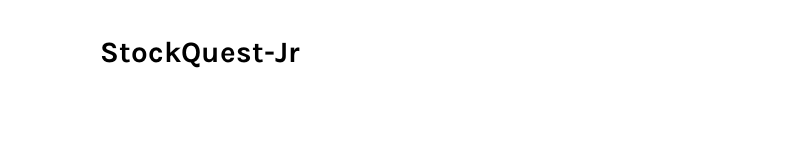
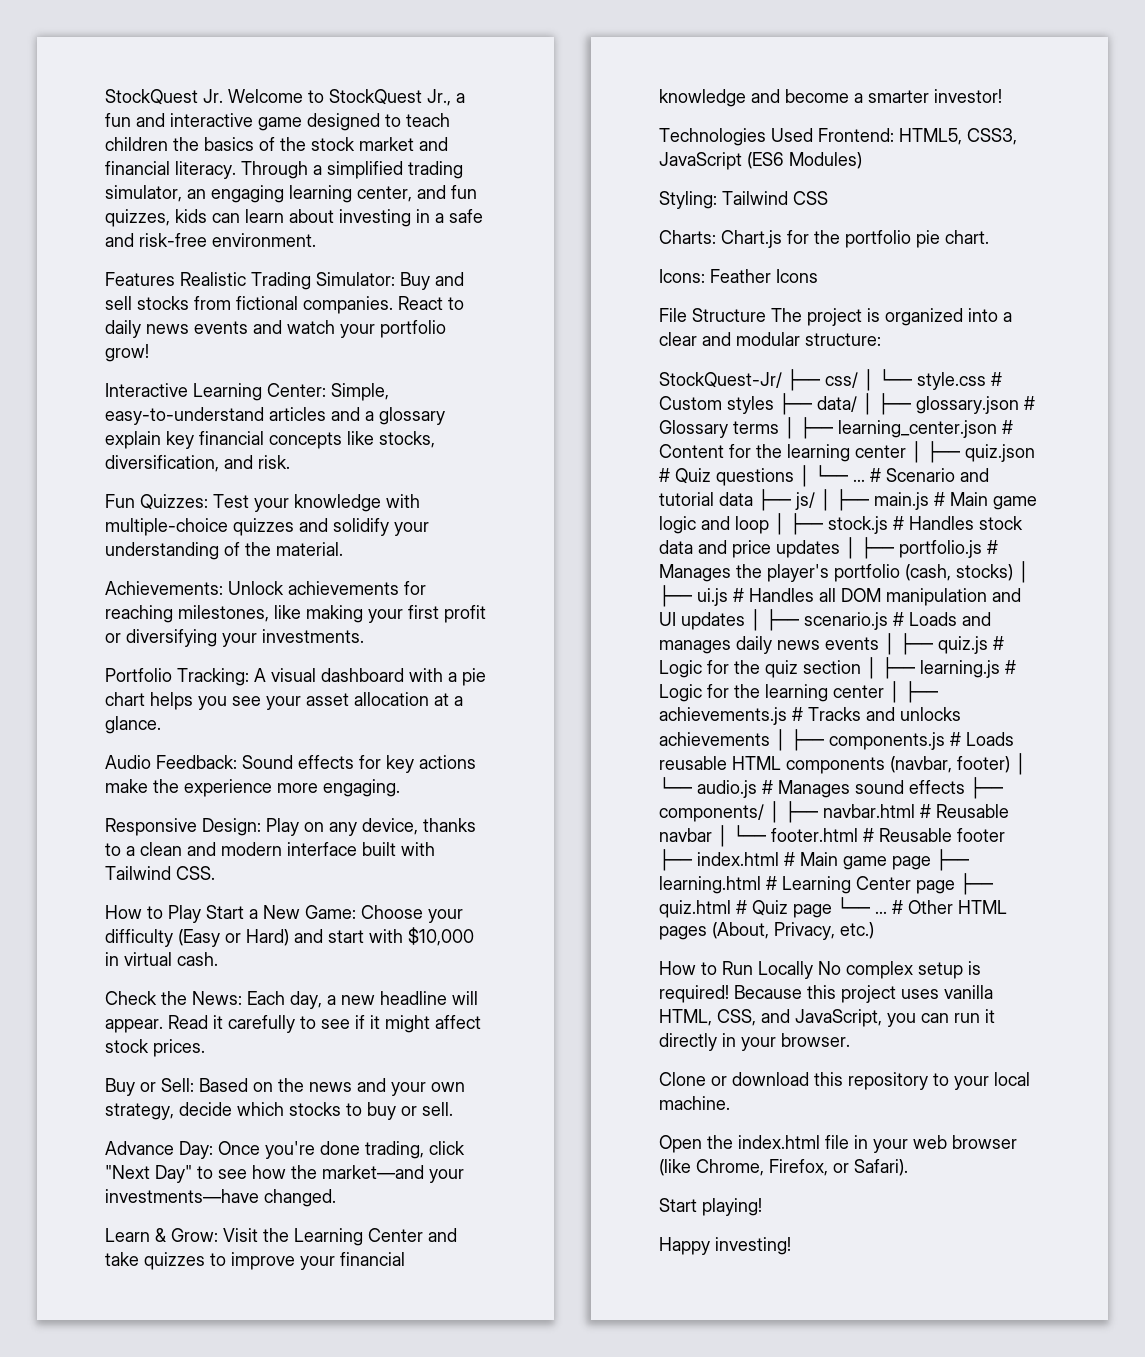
- StockQuest-Jr
+ StockQuest Jr. Welcome to StockQuest Jr., a fun and interactive game designed to teach children the basics of the stock market and financial literacy. Through a simplified trading simulator, an engaging learning center, and fun quizzes, kids can learn about investing in a safe and risk-free environment.
+ Features Realistic Trading Simulator: Buy and sell stocks from fictional companies. React to daily news events and watch your portfolio grow!
+ Interactive Learning Center: Simple, easy-to-understand articles and a glossary explain key financial concepts like stocks, diversification, and risk.
+ Fun Quizzes: Test your knowledge with multiple-choice quizzes and solidify your understanding of the material.
+ Achievements: Unlock achievements for reaching milestones, like making your first profit or diversifying your investments.
+ Portfolio Tracking: A visual dashboard with a pie chart helps you see your asset allocation at a glance.
+ Audio Feedback: Sound effects for key actions make the experience more engaging.
+ Responsive Design: Play on any device, thanks to a clean and modern interface built with Tailwind CSS.
+ How to Play Start a New Game: Choose your difficulty (Easy or Hard) and start with $10,000 in virtual cash.
+ Check the News: Each day, a new headline will appear. Read it carefully to see if it might affect stock prices.
+ Buy or Sell: Based on the news and your own strategy, decide which stocks to buy or sell.
+ Advance Day: Once you're done trading, click "Next Day" to see how the market—and your investments—have changed.
+ Learn & Grow: Visit the Learning Center and take quizzes to improve your financial knowledge and become a smarter investor!
+ Technologies Used Frontend: HTML5, CSS3, JavaScript (ES6 Modules)
+ Styling: Tailwind CSS
+ Charts: Chart.js for the portfolio pie chart.
+ Icons: Feather Icons
+ File Structure The project is organized into a clear and modular structure:
+ StockQuest-Jr/ ├── css/ │ └── style.css # Custom styles ├── data/ │ ├── glossary.json # Glossary terms │ ├── learning_center.json # Content for the learning center │ ├── quiz.json # Quiz questions │ └── ... # Scenario and tutorial data ├── js/ │ ├── main.js # Main game logic and loop │ ├── stock.js # Handles stock data and price updates │ ├── portfolio.js # Manages the player's portfolio (cash, stocks) │ ├── ui.js # Handles all DOM manipulation and UI updates │ ├── scenario.js # Loads and manages daily news events │ ├── quiz.js # Logic for the quiz section │ ├── learning.js # Logic for the learning center │ ├── achievements.js # Tracks and unlocks achievements │ ├── components.js # Loads reusable HTML components (navbar, footer) │ └── audio.js # Manages sound effects ├── components/ │ ├── navbar.html # Reusable navbar │ └── footer.html # Reusable footer ├── index.html # Main game page ├── learning.html # Learning Center page ├── quiz.html # Quiz page └── ... # Other HTML pages (About, Privacy, etc.)
+ How to Run Locally No complex setup is required! Because this project uses vanilla HTML, CSS, and JavaScript, you can run it directly in your browser.
+ Clone or download this repository to your local machine.
+ Open the index.html file in your web browser (like Chrome, Firefox, or Safari).
+ Start playing!
+ Happy investing!

